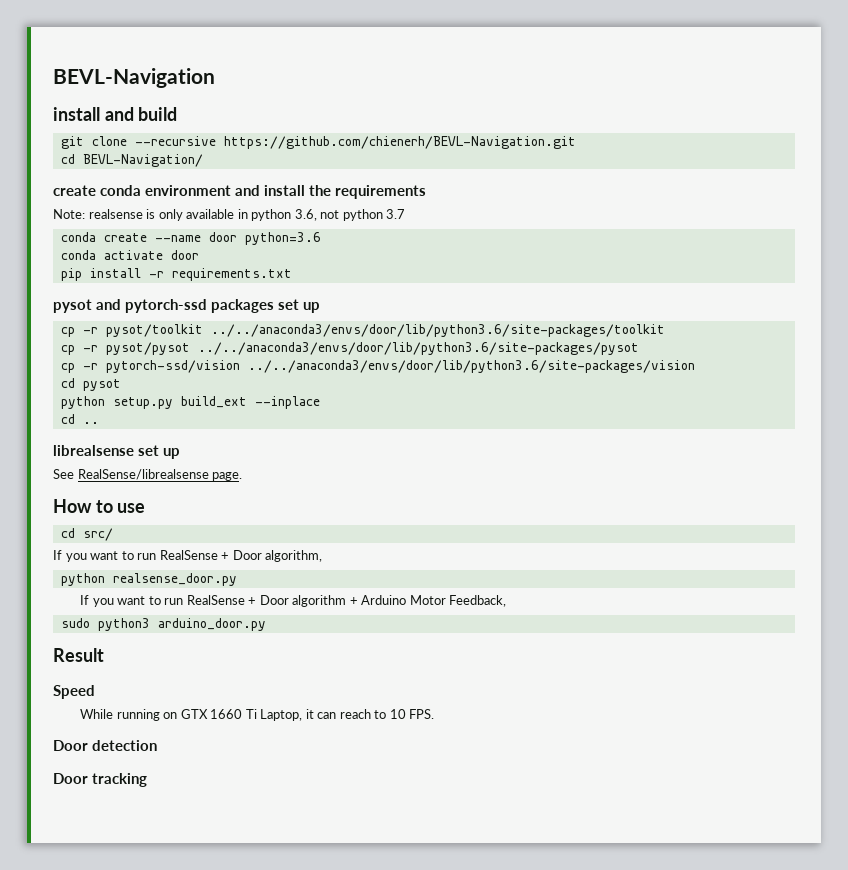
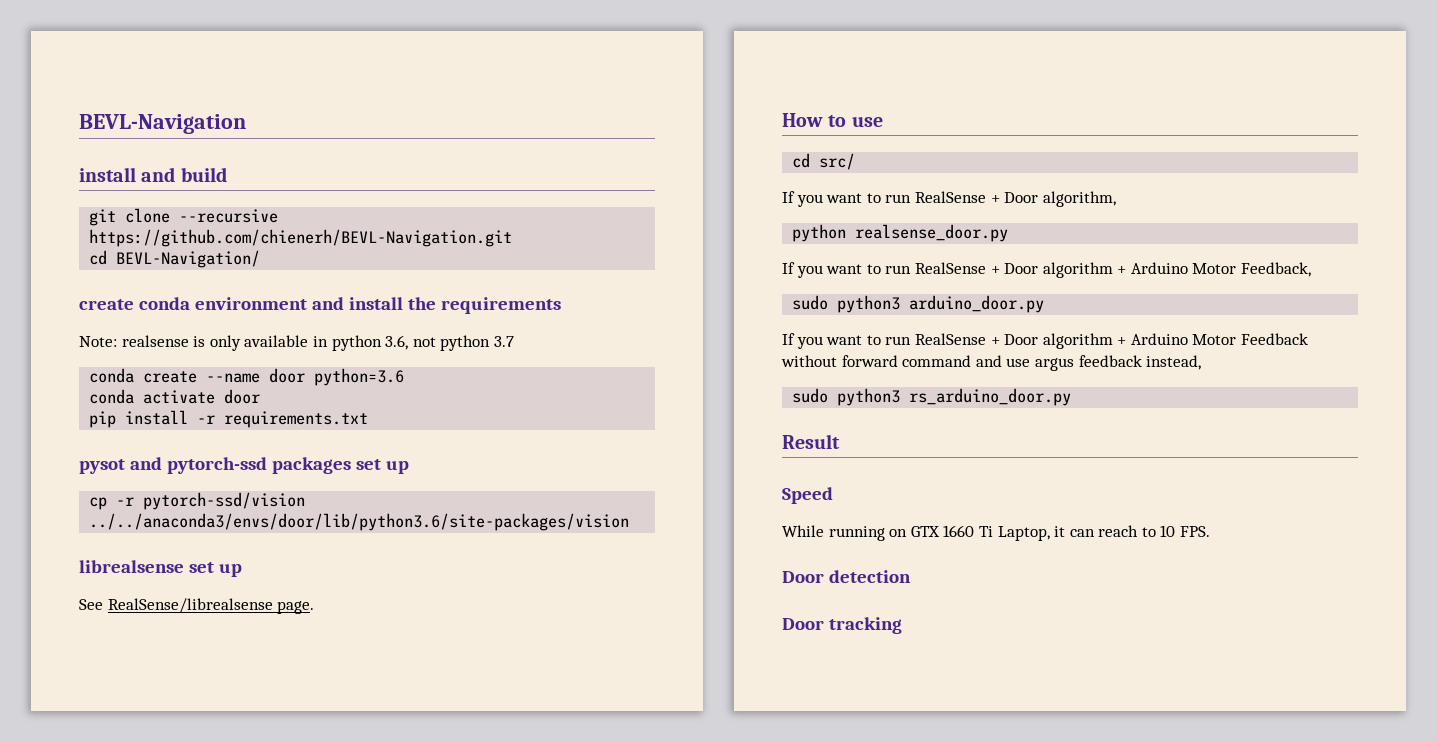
- cp -r pysot/toolkit ../../anaconda3/envs/door/lib/python3.6/site-packages/toolkit
- cp -r pysot/pysot ../../anaconda3/envs/door/lib/python3.6/site-packages/pysot
  cp -r pytorch-ssd/vision ../../anaconda3/envs/door/lib/python3.6/site-packages/vision
- cd pysot
- python setup.py build_ext --inplace
- cd ..
+ If you want to run RealSense + Door algorithm + Arduino Motor Feedback without forward command and use argus feedback instead,
+ sudo python3 rs_arduino_door.py

